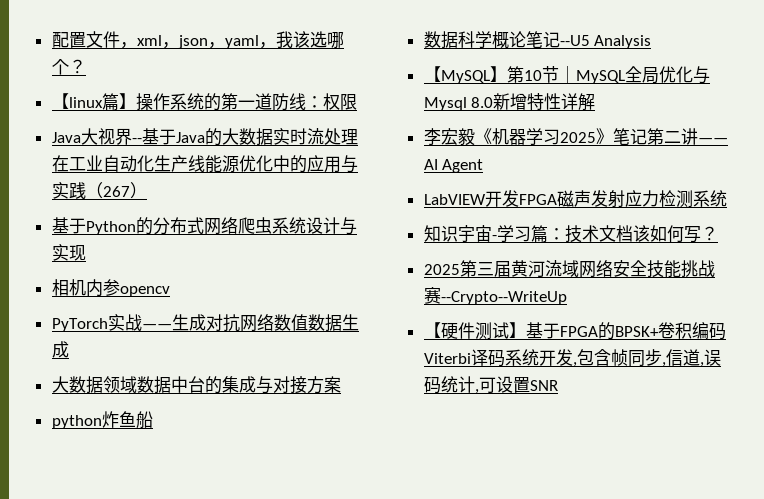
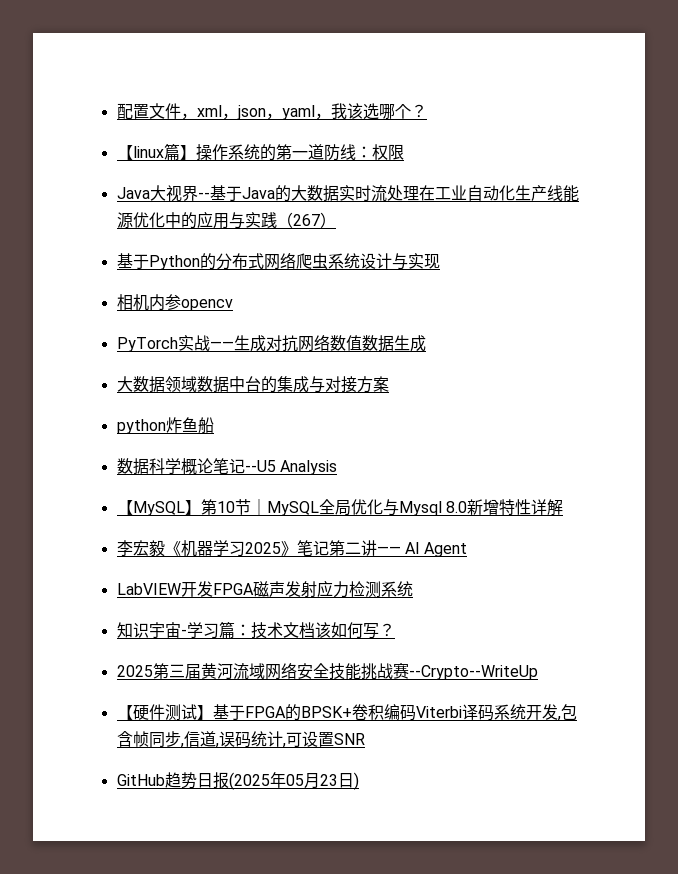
+ GitHub趋势日报(2025年05月23日)

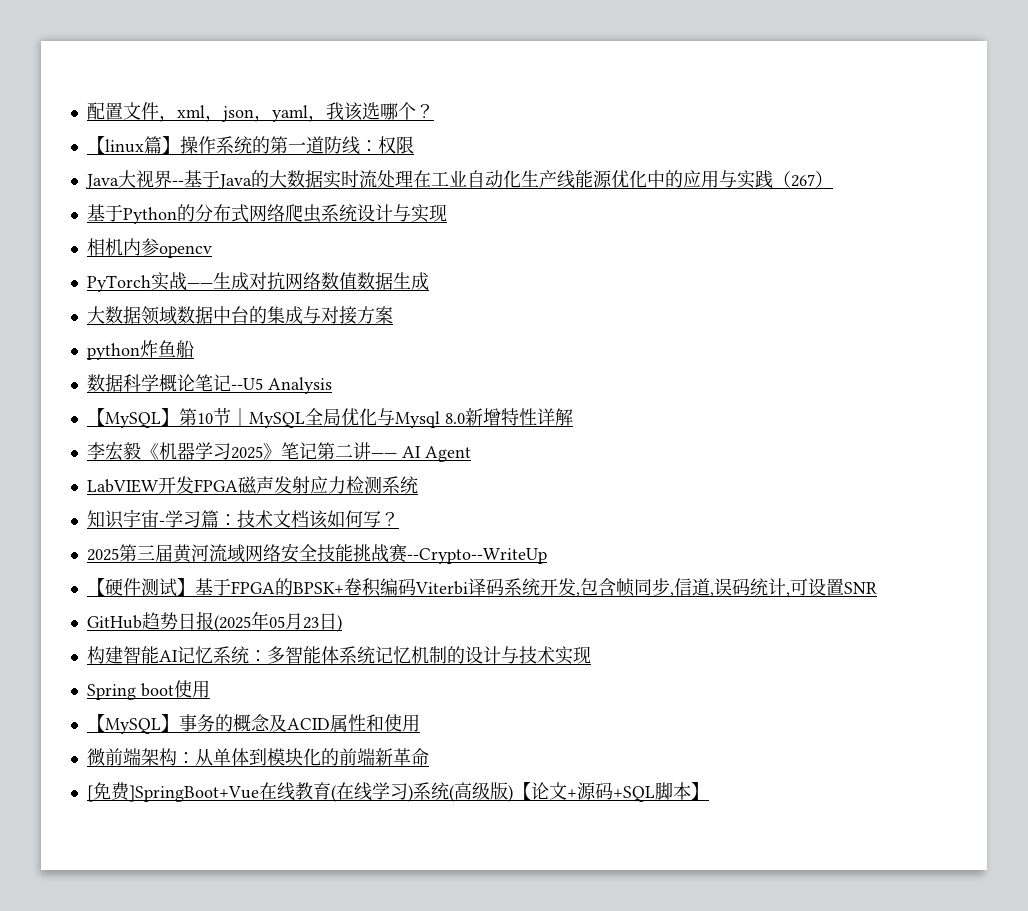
+ 构建智能AI记忆系统：多智能体系统记忆机制的设计与技术实现
+ Spring boot使用
+ 【MySQL】事务的概念及ACID属性和使用
+ 微前端架构：从单体到模块化的前端新革命
+ [免费]SpringBoot+Vue在线教育(在线学习)系统(高级版)【论文+源码+SQL脚本】

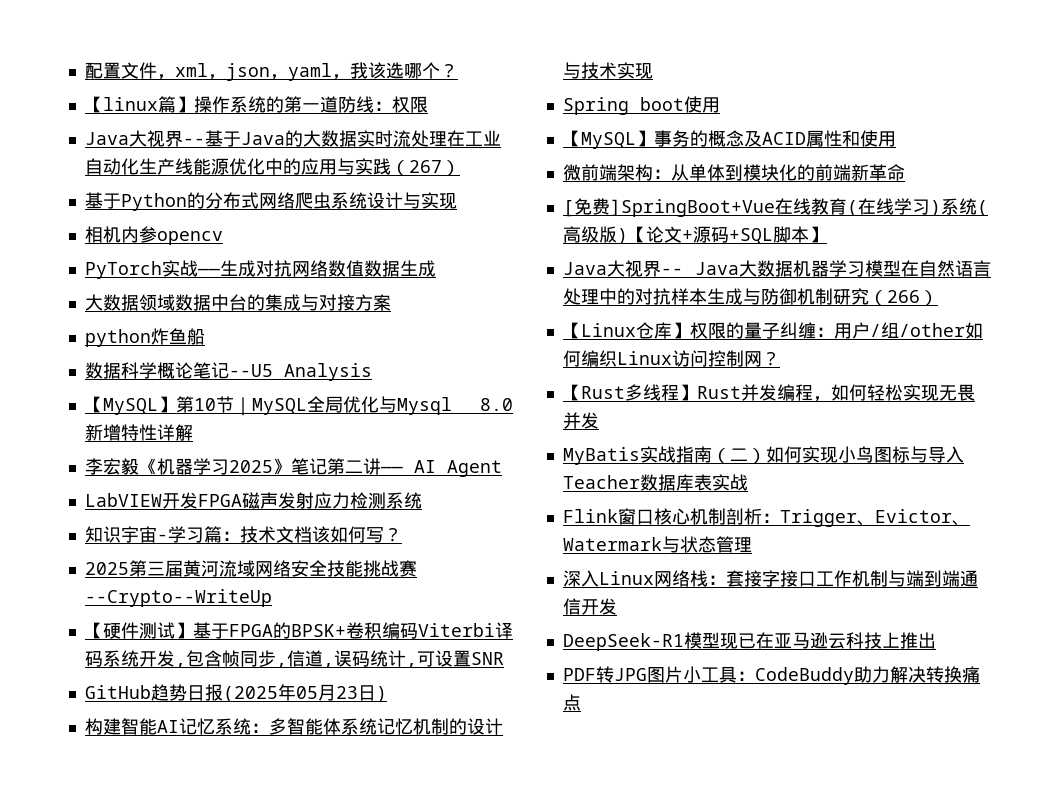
+ Java大视界-- Java大数据机器学习模型在自然语言处理中的对抗样本生成与防御机制研究（266）
+ 【Linux仓库】权限的量子纠缠：用户/组/other如何编织Linux访问控制网？
+ 【Rust多线程】Rust并发编程，如何轻松实现无畏并发
+ MyBatis实战指南（二）如何实现小鸟图标与导入Teacher数据库表实战
+ Flink窗口核心机制剖析：Trigger、Evictor、Watermark与状态管理
+ 深入Linux网络栈：套接字接口工作机制与端到端通信开发
+ DeepSeek-R1模型现已在亚马逊云科技上推出
+ PDF转JPG图片小工具：CodeBuddy助力解决转换痛点

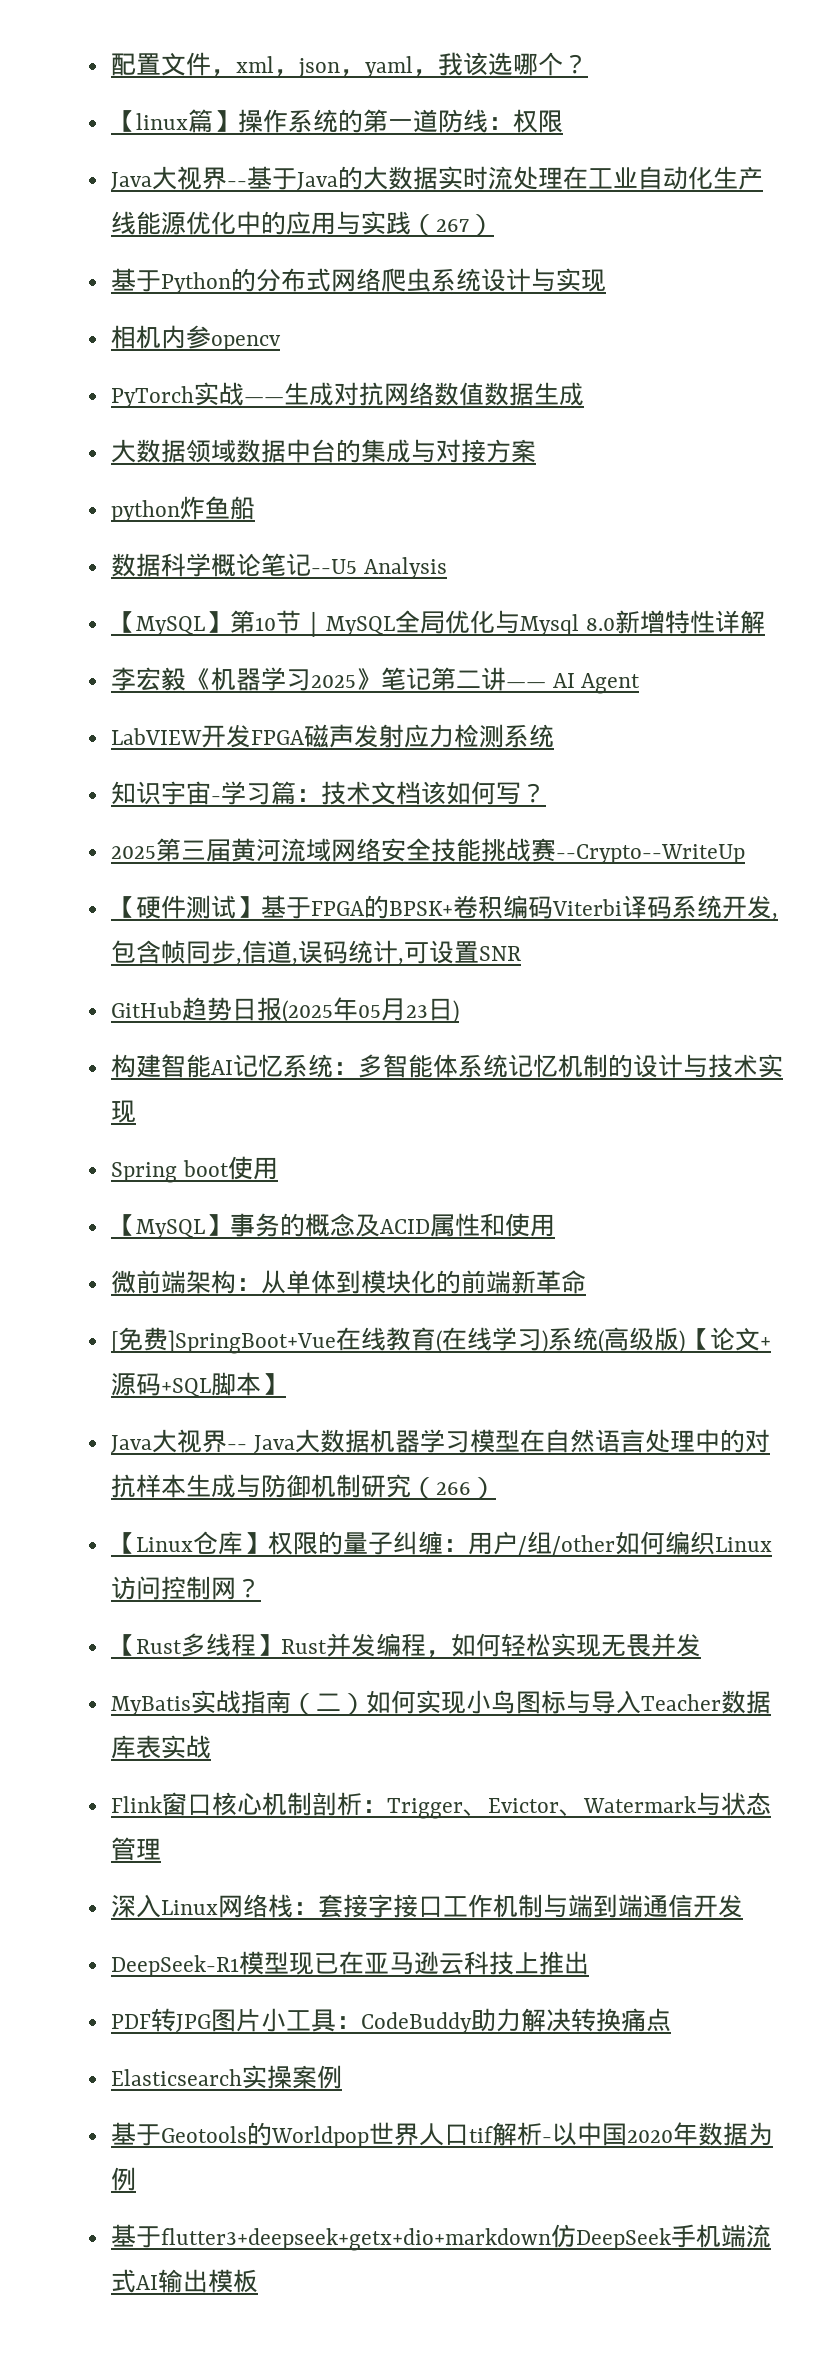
+ Elasticsearch实操案例
+ 基于Geotools的Worldpop世界人口tif解析-以中国2020年数据为例
+ 基于flutter3+deepseek+getx+dio+markdown仿DeepSeek手机端流式AI输出模板

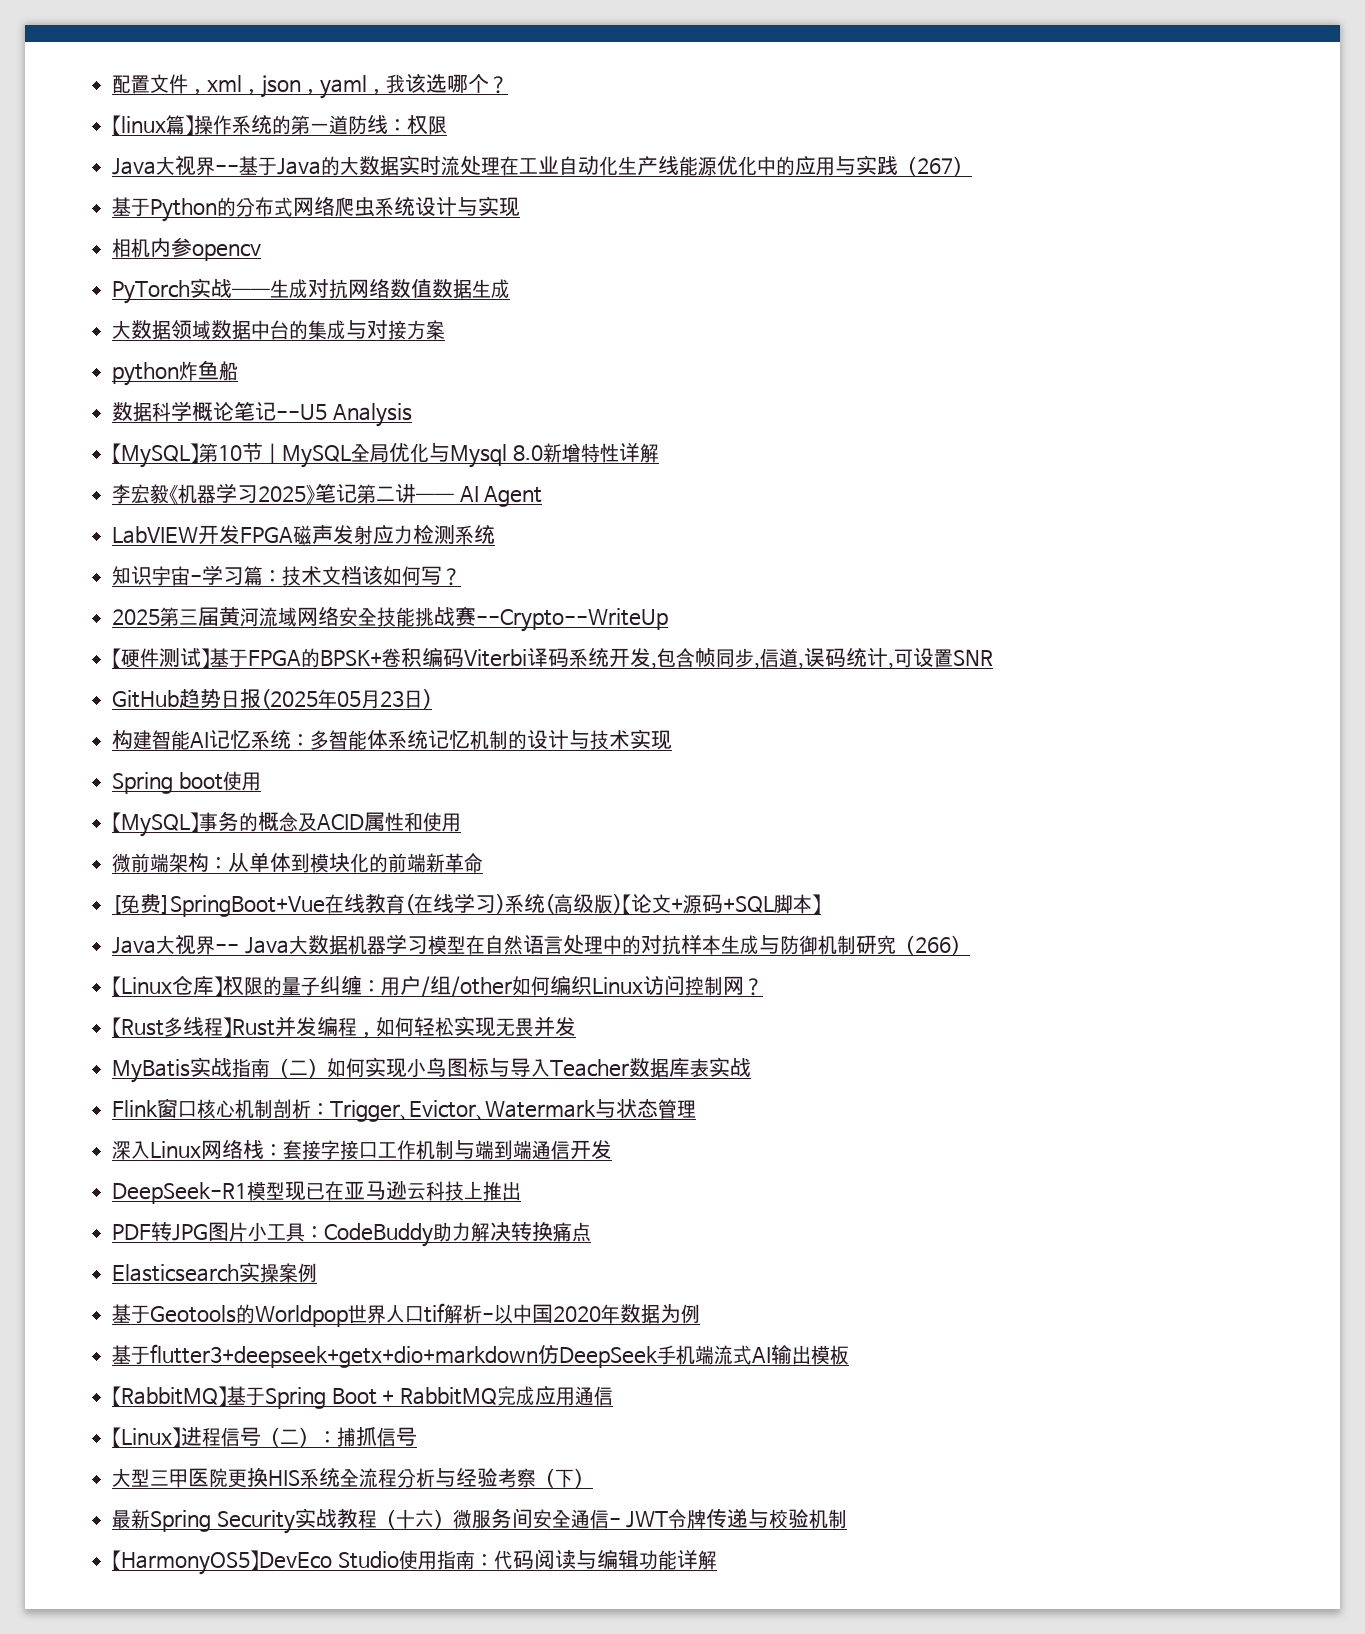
+ 【RabbitMQ】基于Spring Boot + RabbitMQ完成应用通信
+ 【Linux】进程信号（二）：捕抓信号
+ 大型三甲医院更换HIS系统全流程分析与经验考察（下）
+ 最新Spring Security实战教程（十六）微服务间安全通信- JWT令牌传递与校验机制
+ 【HarmonyOS5】DevEco Studio使用指南：代码阅读与编辑功能详解

